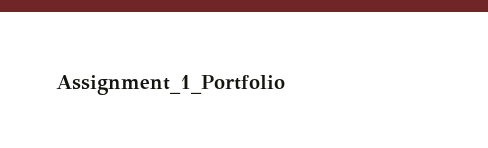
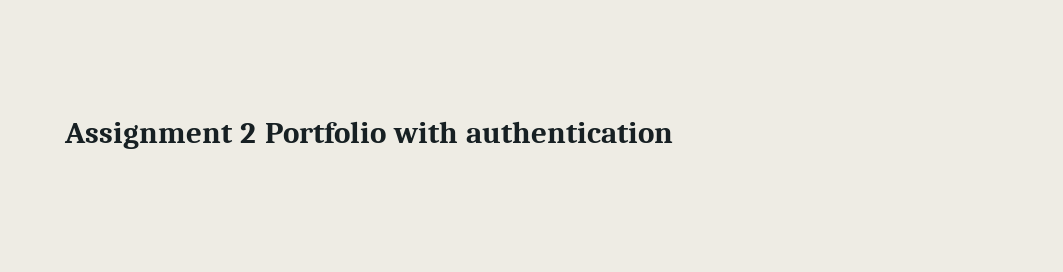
- Assignment_1_Portfolio
+ Assignment 2 Portfolio with authentication

